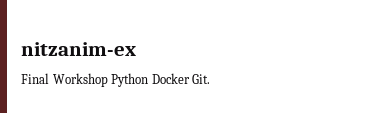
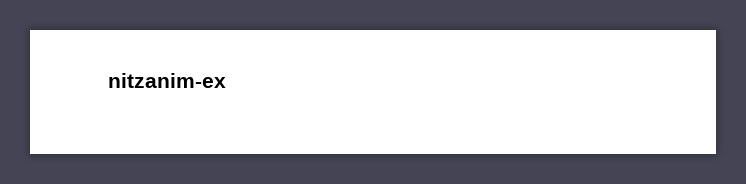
- Final Workshop Python Docker Git.

